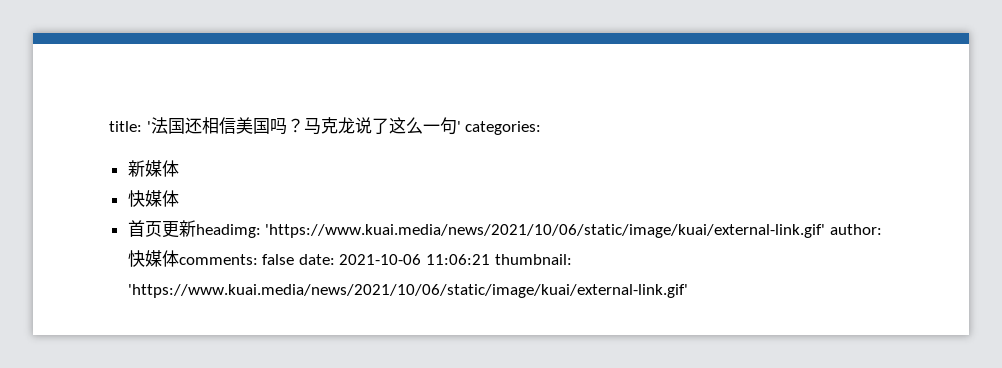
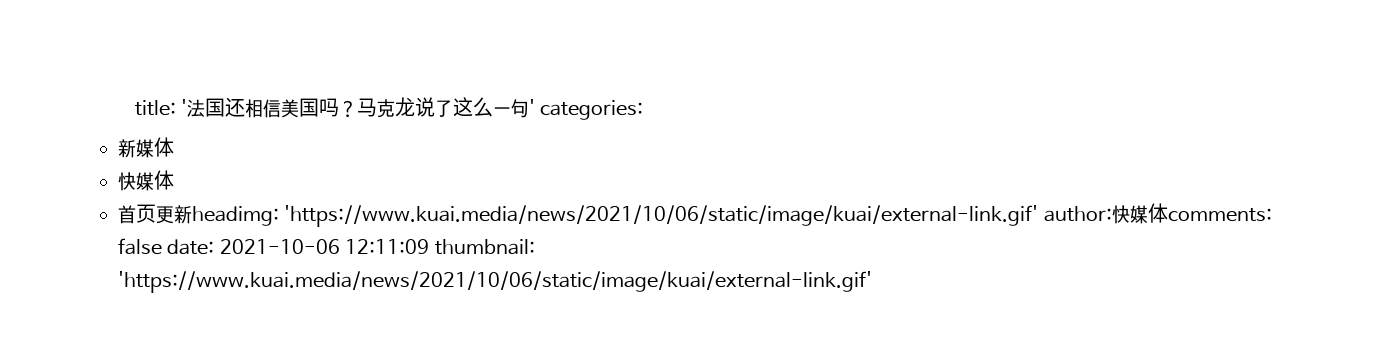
- 首页更新headimg: 'https://www.kuai.media/news/2021/10/06/static/image/kuai/external-link.gif' author:快媒体comments: false date: 2021-10-06 11:06:21 thumbnail: 'https://www.kuai.media/news/2021/10/06/static/image/kuai/external-link.gif'
+ 首页更新headimg: 'https://www.kuai.media/news/2021/10/06/static/image/kuai/external-link.gif' author:快媒体comments: false date: 2021-10-06 12:11:09 thumbnail: 'https://www.kuai.media/news/2021/10/06/static/image/kuai/external-link.gif'

